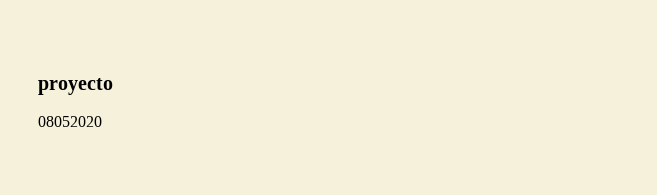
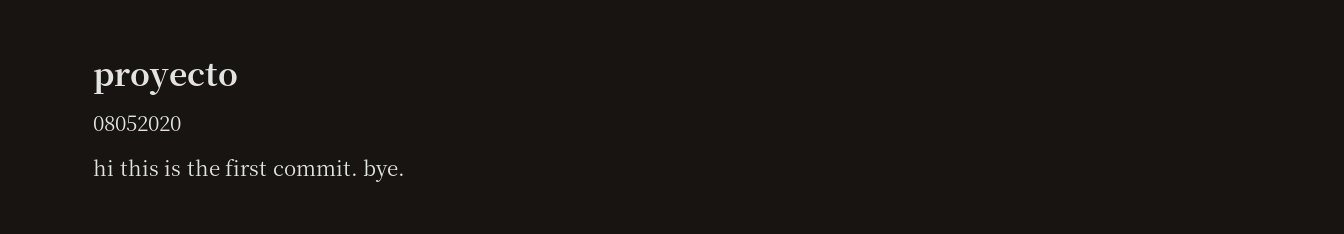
+ hi this is the first commit. bye.

